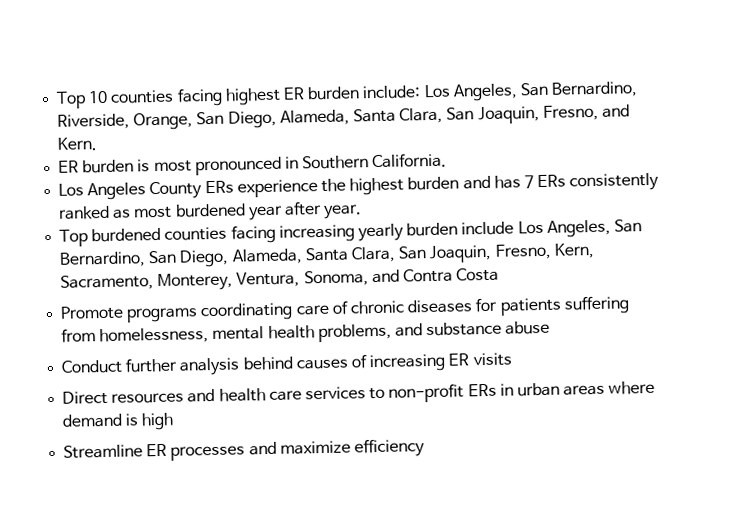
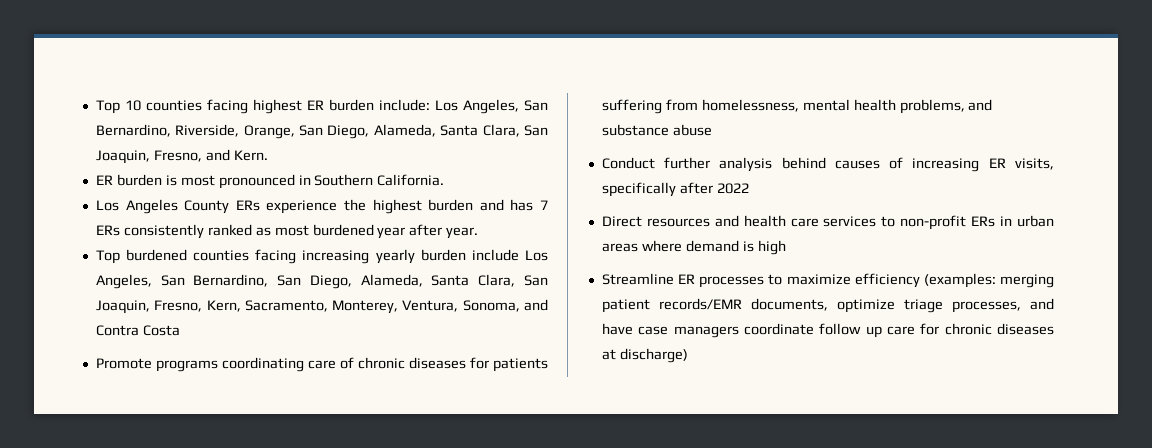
- Conduct further analysis behind causes of increasing ER visits
+ Conduct further analysis behind causes of increasing ER visits, specifically after 2022
- Streamline ER processes and maximize efficiency
+ Streamline ER processes to maximize efficiency (examples: merging patient records/EMR documents, optimize triage processes, and have case managers coordinate follow up care for chronic diseases at discharge)

